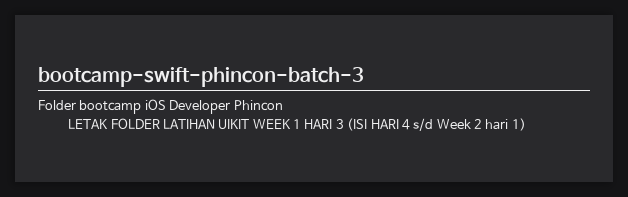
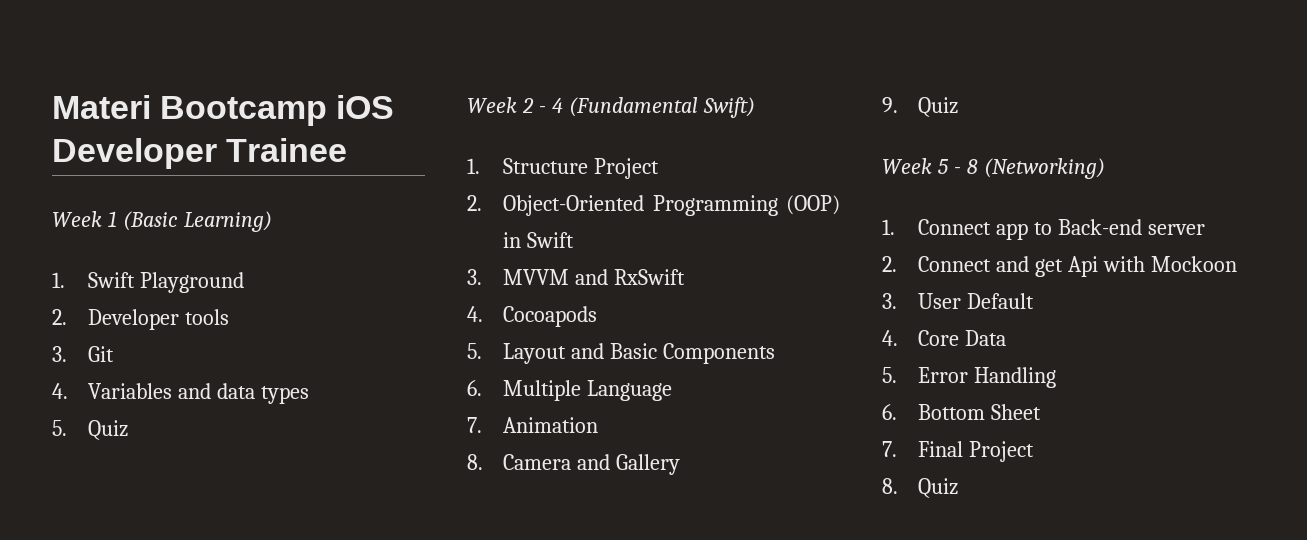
- bootcamp-swift-phincon-batch-3
- Folder bootcamp iOS Developer Phincon
- LETAK FOLDER LATIHAN UIKIT WEEK 1 HARI 3 (ISI HARI 4 s/d Week 2 hari 1)
+ Materi Bootcamp iOS Developer Trainee
+ Week 1 (Basic Learning)
+ 1. Swift Playground
+ 2. Developer tools
+ 3. Git
+ 4. Variables and data types
+ 5. Quiz
+ Week 2 - 4 (Fundamental Swift)
+ 1. Structure Project
+ 2. Object-Oriented Programming (OOP) in Swift
+ 3. MVVM and RxSwift
+ 4. Cocoapods
+ 5. Layout and Basic Components
+ 6. Multiple Language
+ 7. Animation
+ 8. Camera and Gallery
+ 9. Quiz
+ Week 5 - 8 (Networking)
+ 1. Connect app to Back-end server
+ 2. Connect and get Api with Mockoon
+ 3. User Default
+ 4. Core Data
+ 5. Error Handling
+ 6. Bottom Sheet
+ 7. Final Project
+ 8. Quiz

